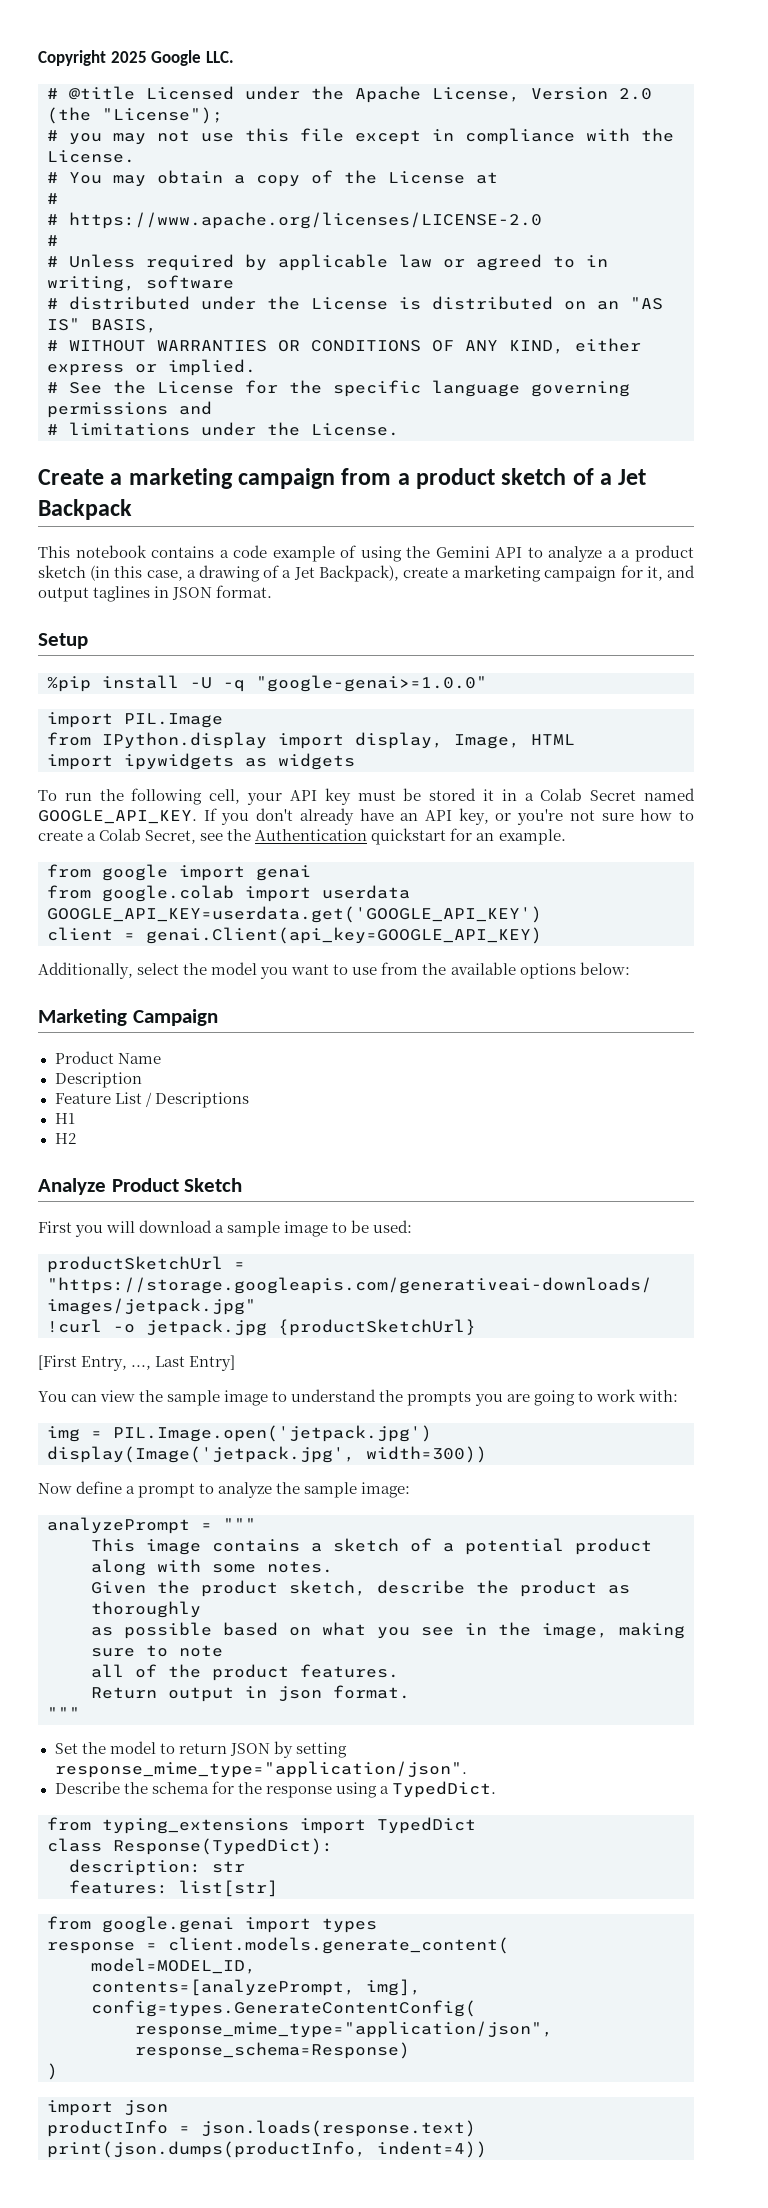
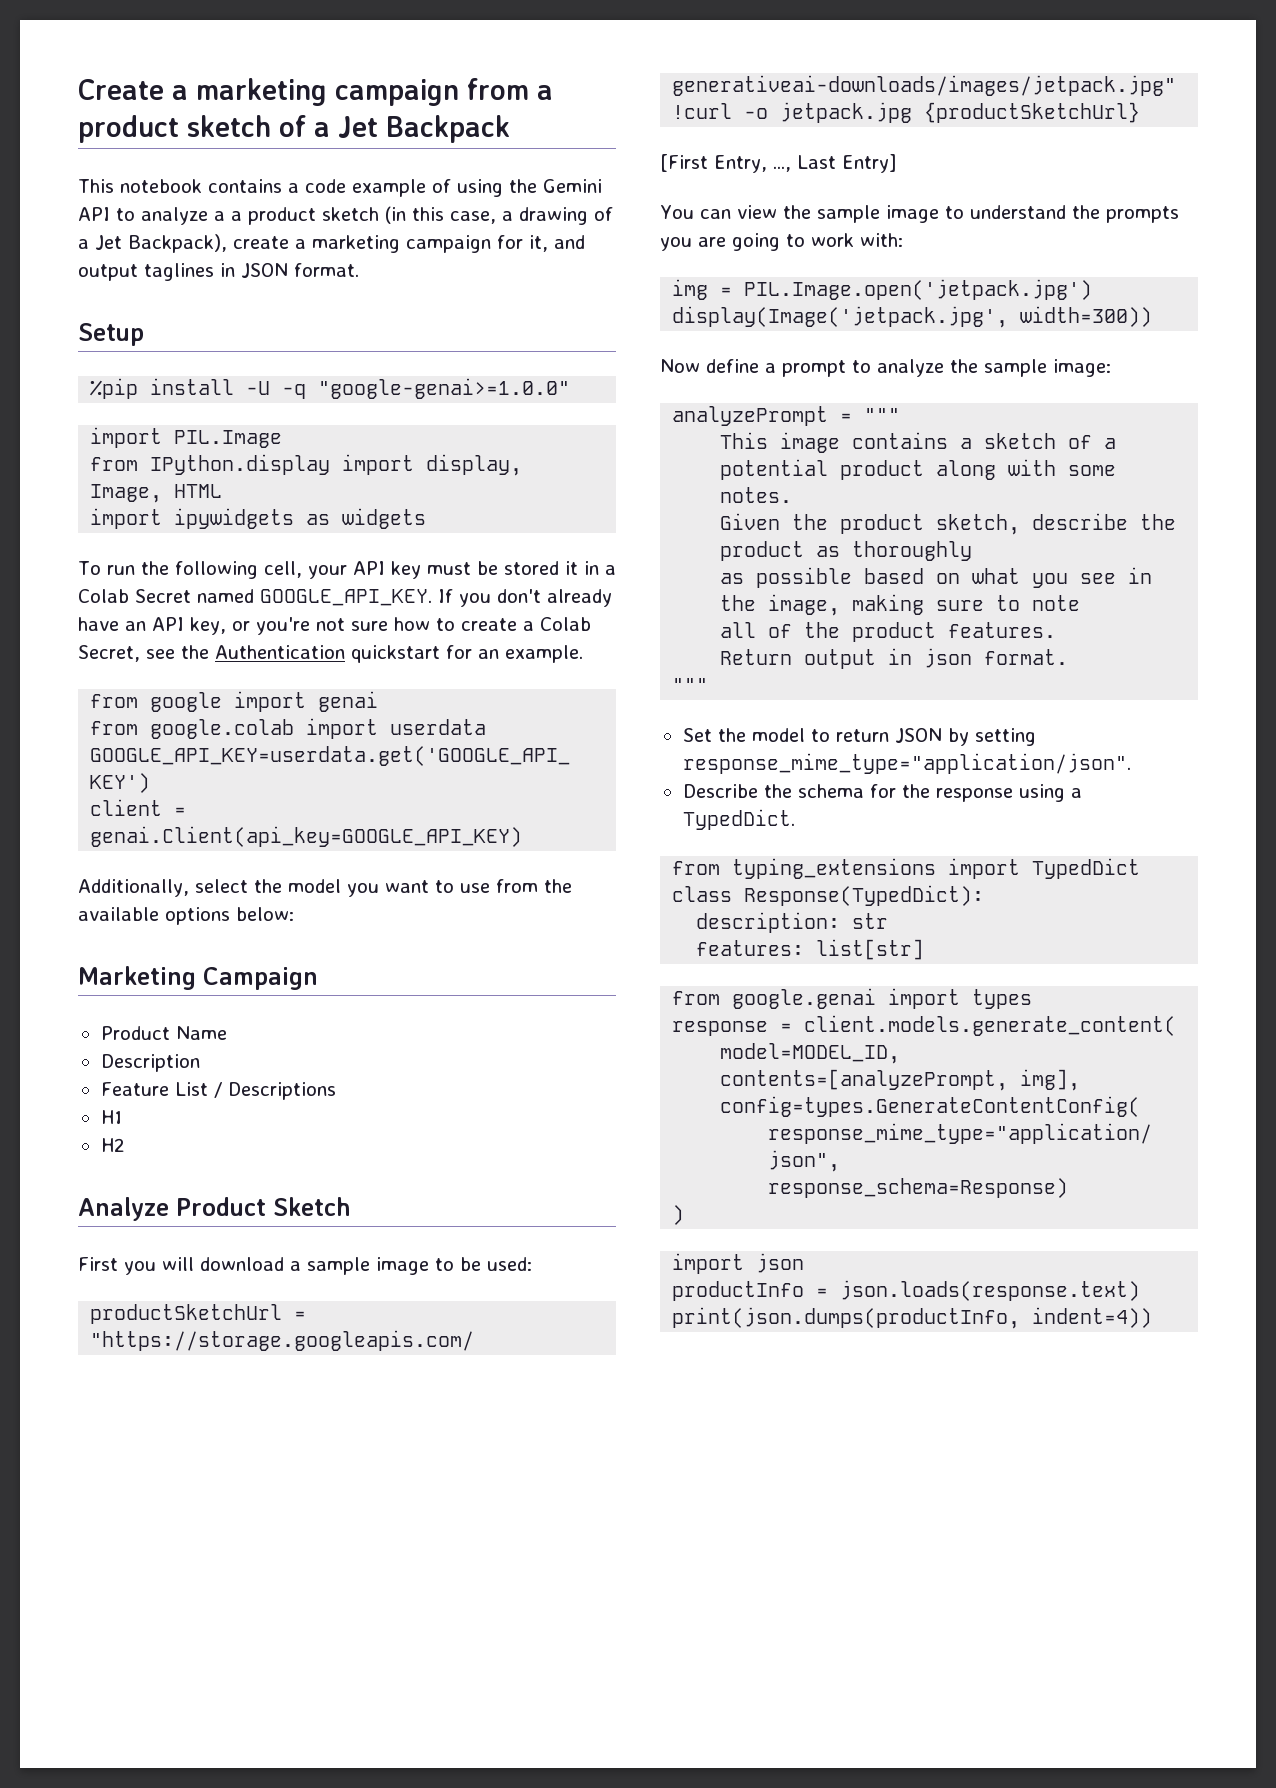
- Copyright 2025 Google LLC.
- # @title Licensed under the Apache License, Version 2.0 (the "License");
- # you may not use this file except in compliance with the License.
- # You may obtain a copy of the License at
- #
- # https://www.apache.org/licenses/LICENSE-2.0
- #
- # Unless required by applicable law or agreed to in writing, software
- # distributed under the License is distributed on an "AS IS" BASIS,
- # WITHOUT WARRANTIES OR CONDITIONS OF ANY KIND, either express or implied.
- # See the License for the specific language governing permissions and
- # limitations under the License.

